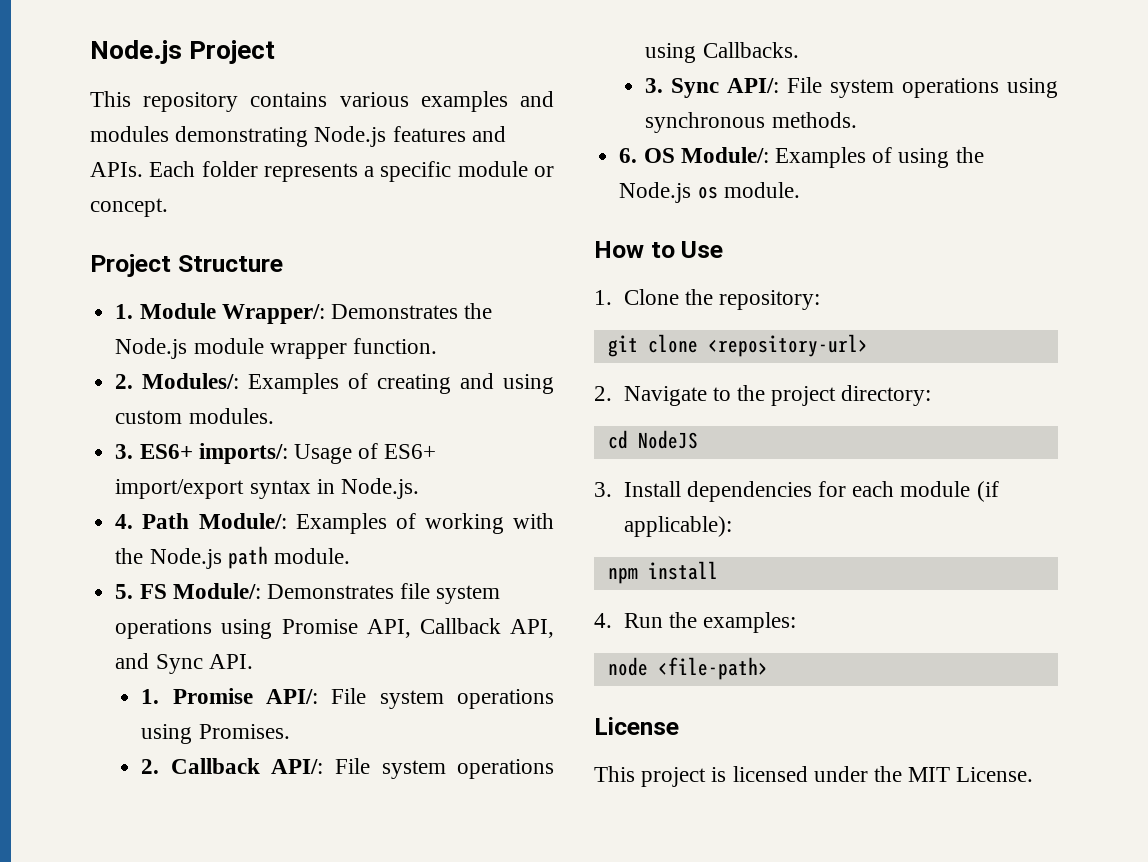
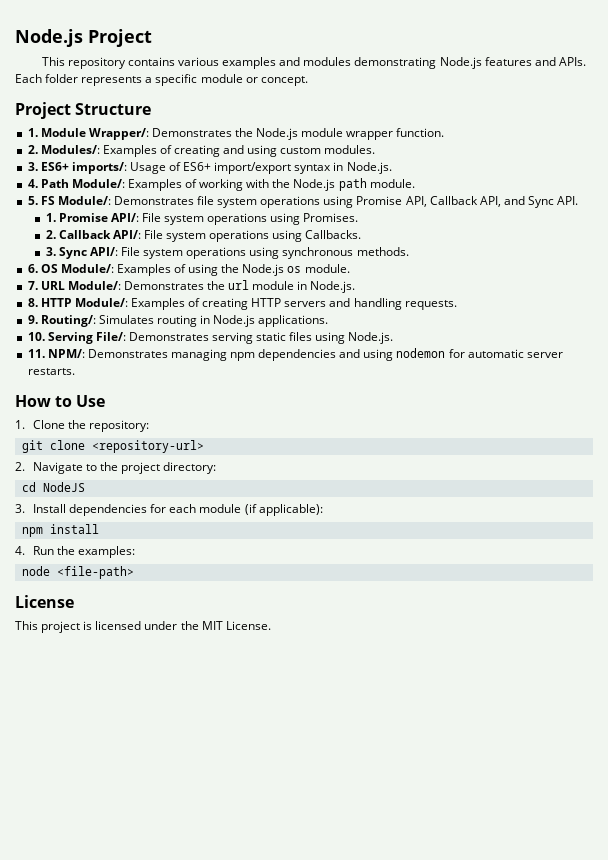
+ 7. URL Module/: Demonstrates the url module in Node.js.
+ 8. HTTP Module/: Examples of creating HTTP servers and handling requests.
+ 9. Routing/: Simulates routing in Node.js applications.
+ 10. Serving File/: Demonstrates serving static files using Node.js.
+ 11. NPM/: Demonstrates managing npm dependencies and using nodemon for automatic server restarts.

